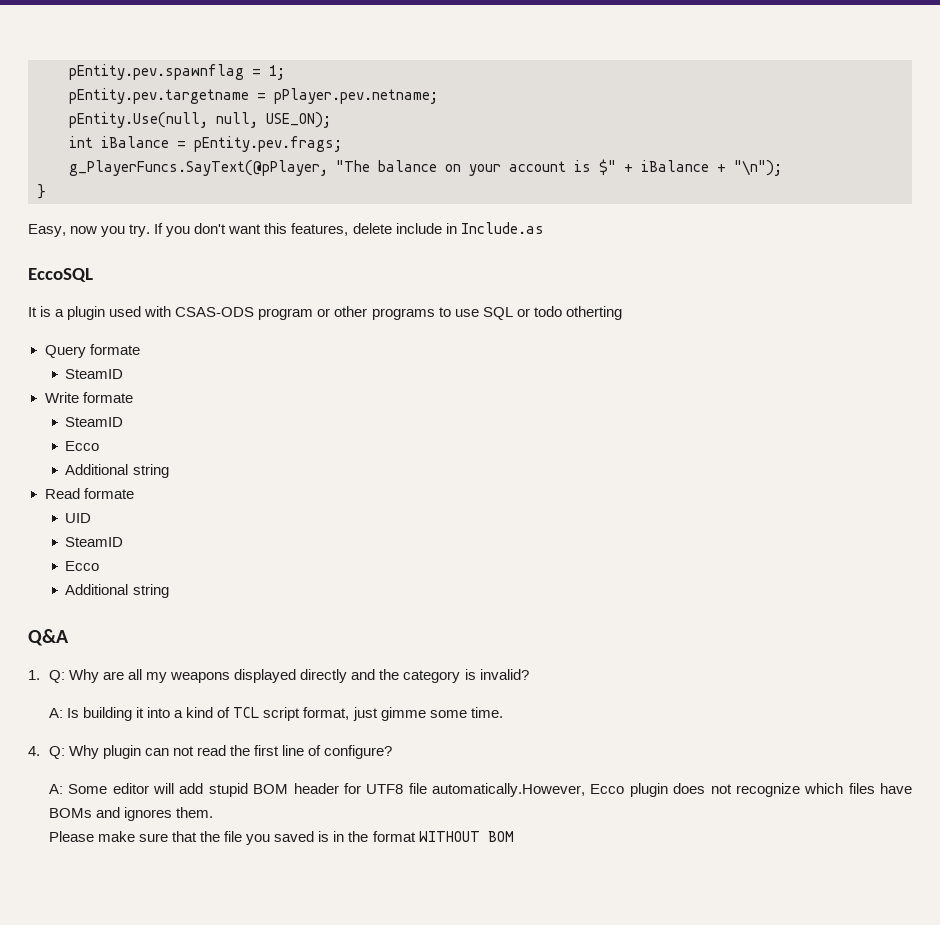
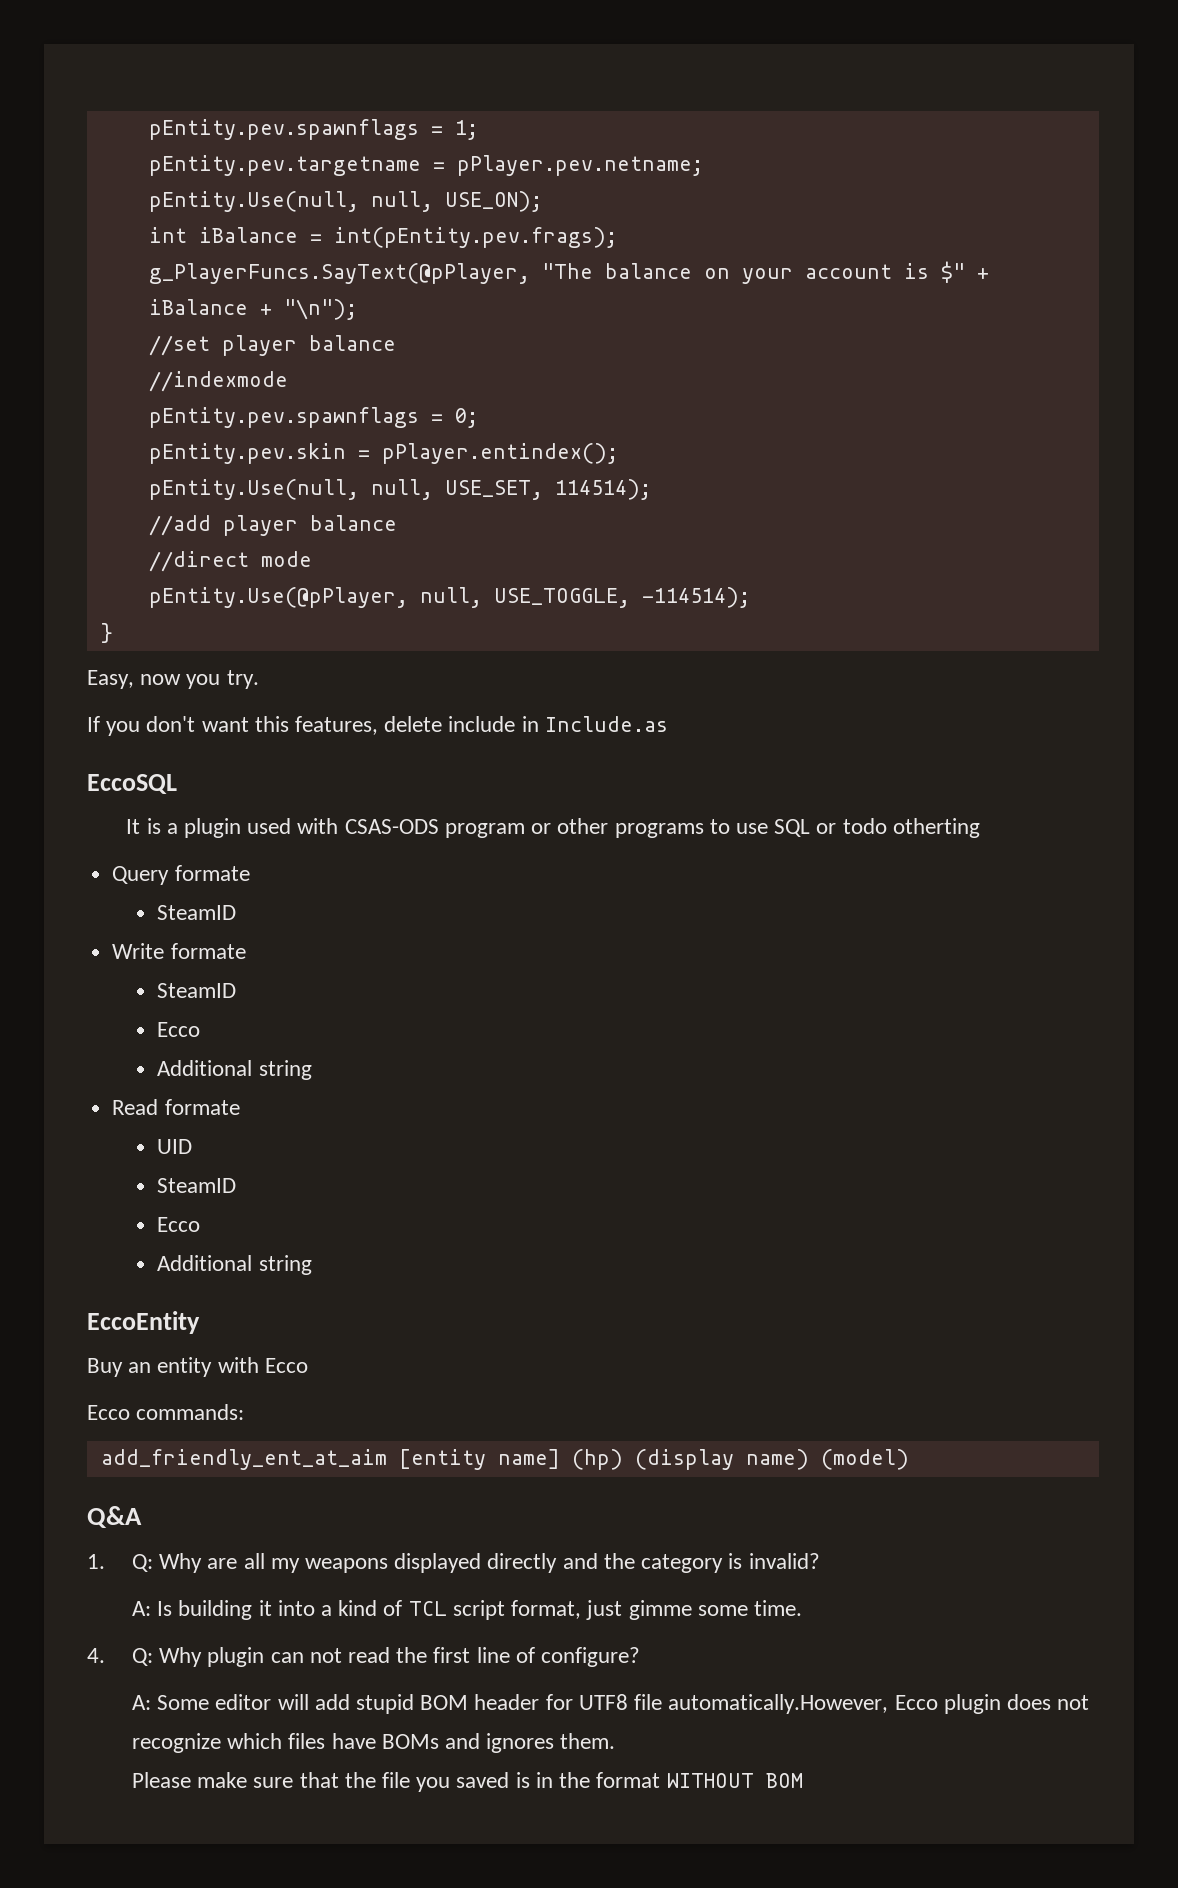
- pEntity.pev.spawnflag = 1;
+ pEntity.pev.spawnflags = 1;
- int iBalance = pEntity.pev.frags;
+ int iBalance = int(pEntity.pev.frags);
+ //set player balance
+ //indexmode
+ pEntity.pev.spawnflags = 0;
+ pEntity.pev.skin = pPlayer.entindex();
+ pEntity.Use(null, null, USE_SET, 114514);
+ //add player balance
+ //direct mode
+ pEntity.Use(@pPlayer, null, USE_TOGGLE, -114514);
- Easy, now you try. If you don't want this features, delete include in Include.as
+ Easy, now you try.
+ If you don't want this features, delete include in Include.as
+ EccoEntity
+ Buy an entity with Ecco
+ Ecco commands:
+ add_friendly_ent_at_aim [entity name] (hp) (display name) (model)

